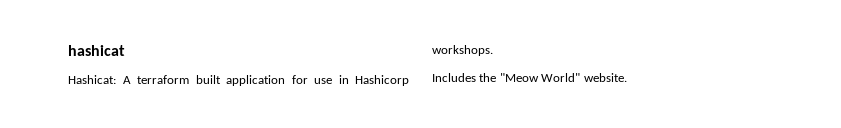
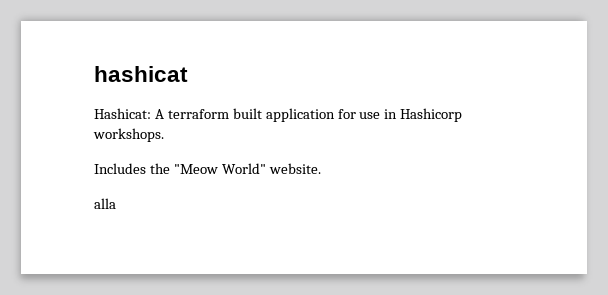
+ alla

